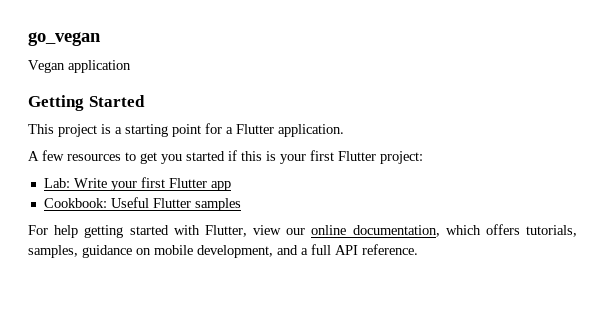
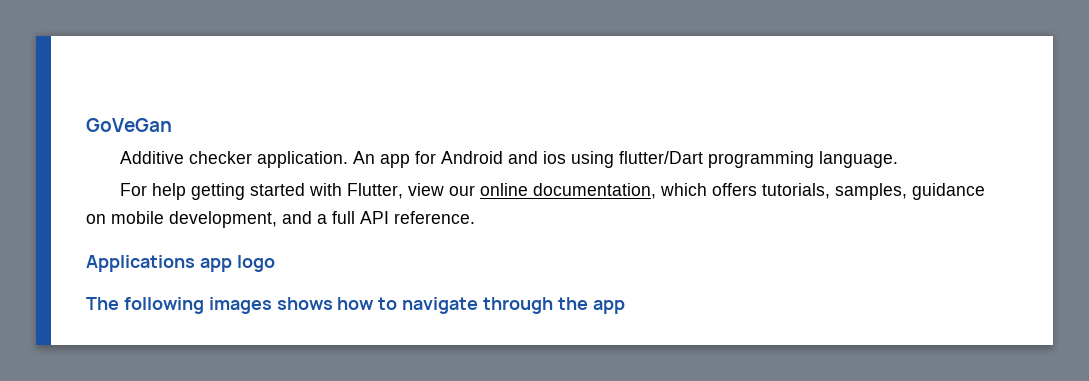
- go_vegan
- Vegan application
- Getting Started
- This project is a starting point for a Flutter application.
- A few resources to get you started if this is your first Flutter project:
- Lab: Write your first Flutter app
- Cookbook: Useful Flutter samples
+ GoVeGan
+ Additive checker application. An app for Android and ios using flutter/Dart programming language.
+ Applications app logo
+ The following images shows how to navigate through the app

